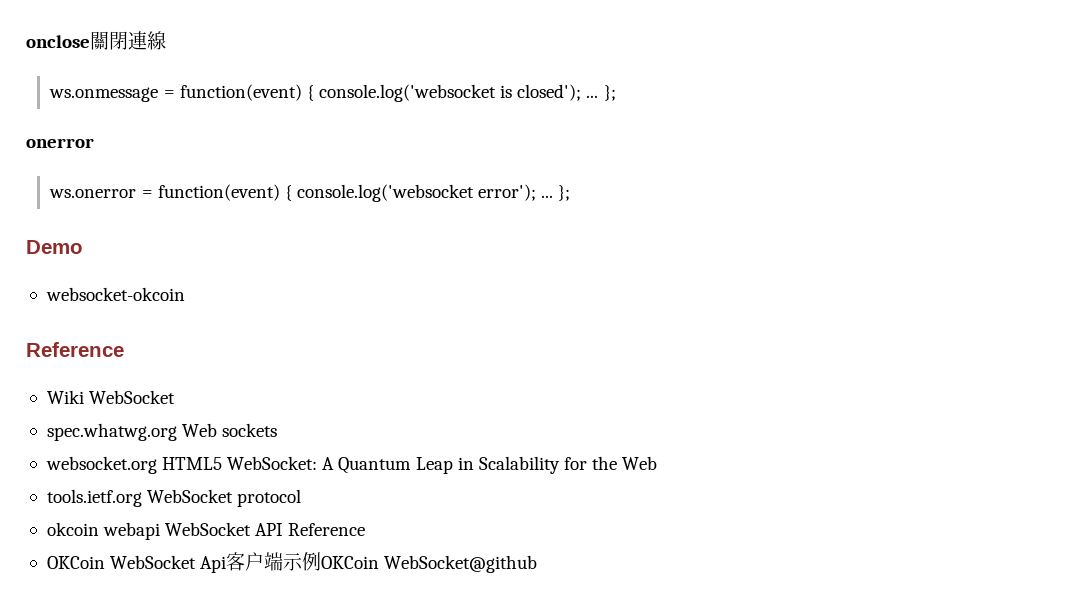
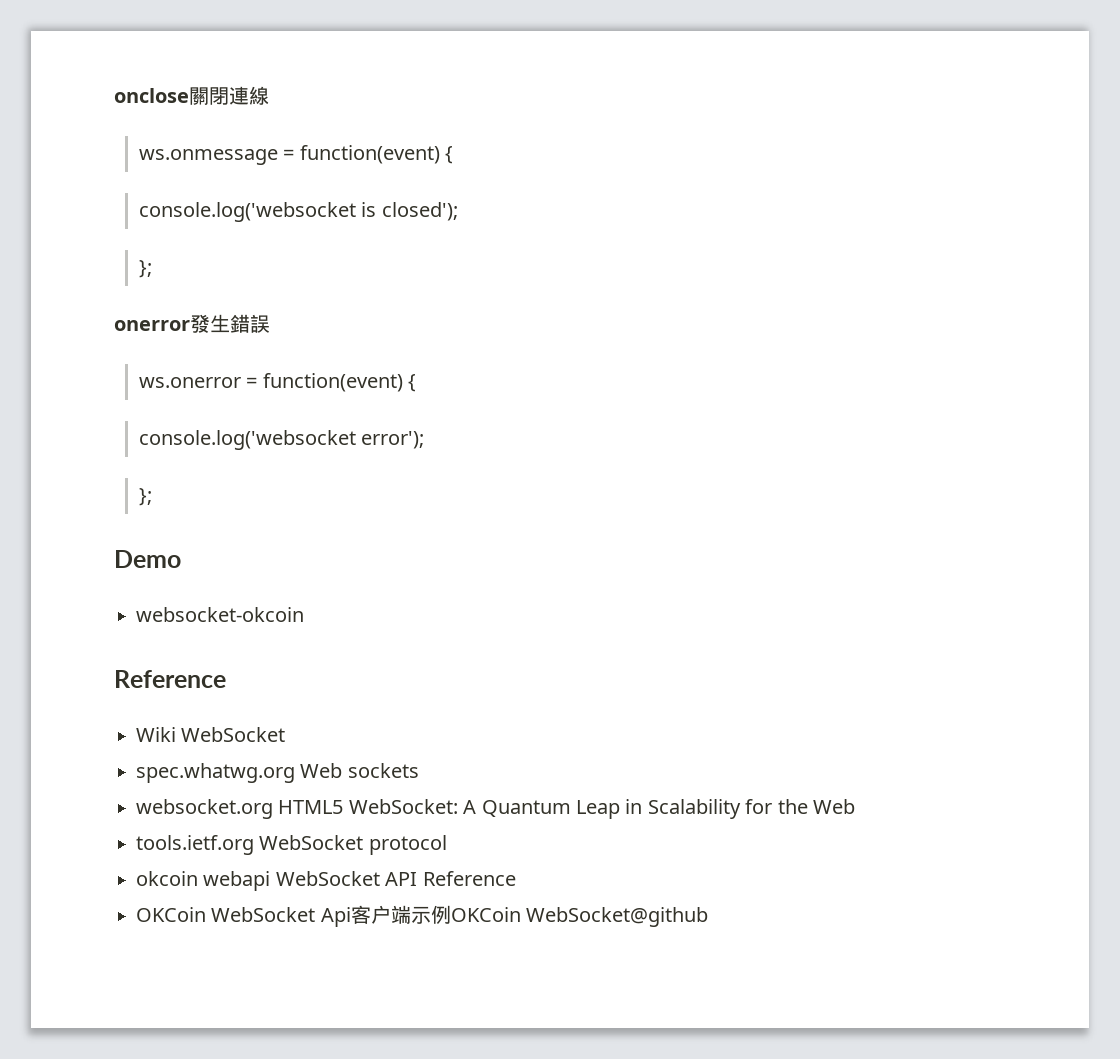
- ws.onmessage = function(event) { console.log('websocket is closed'); ... };
+ ws.onmessage = function(event) {
+ console.log('websocket is closed');
+ };
- onerror
+ onerror發生錯誤
- ws.onerror = function(event) { console.log('websocket error'); ... };
+ ws.onerror = function(event) {
+ console.log('websocket error');
+ };

